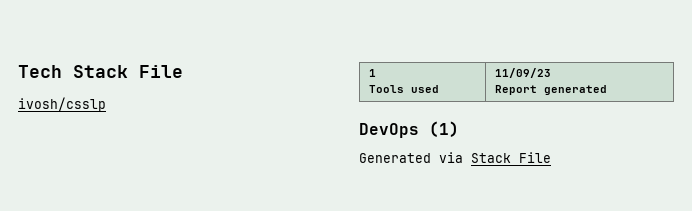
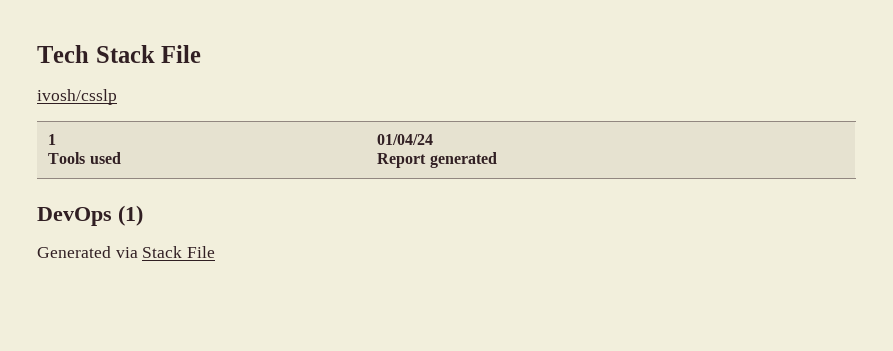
  ivosh/csslp
  1
- Tools used | 11/09/23
+ Tools used | 01/04/24

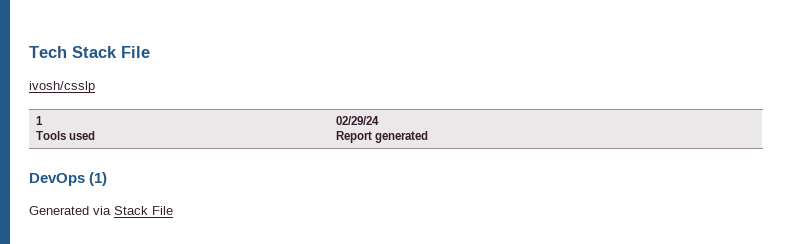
  ivosh/csslp
  1
- Tools used | 01/04/24
+ Tools used | 02/29/24

